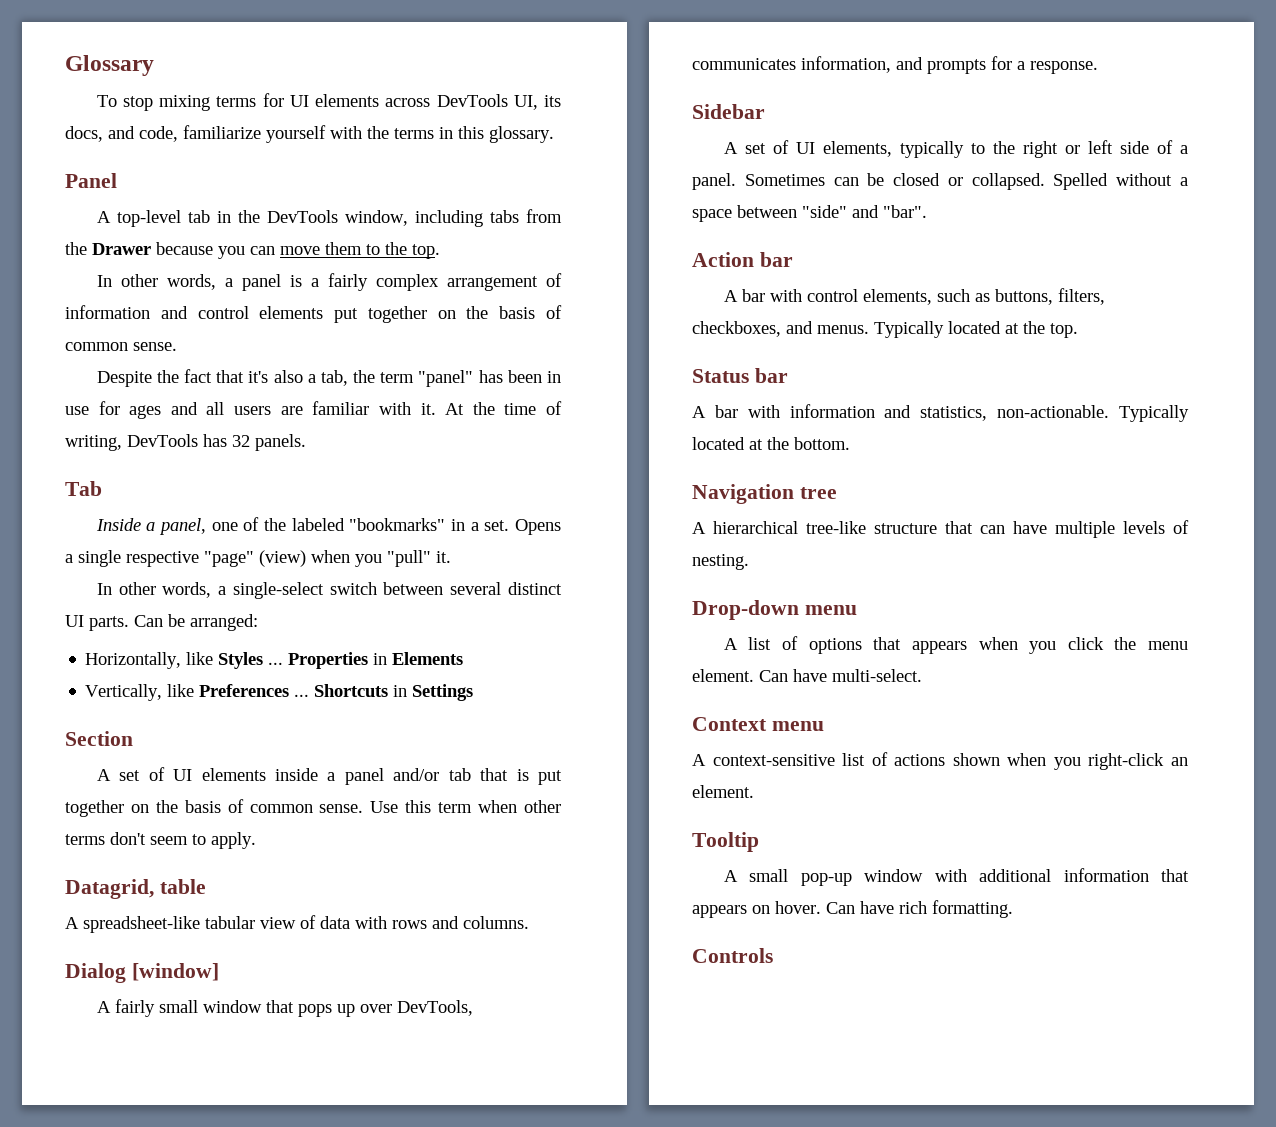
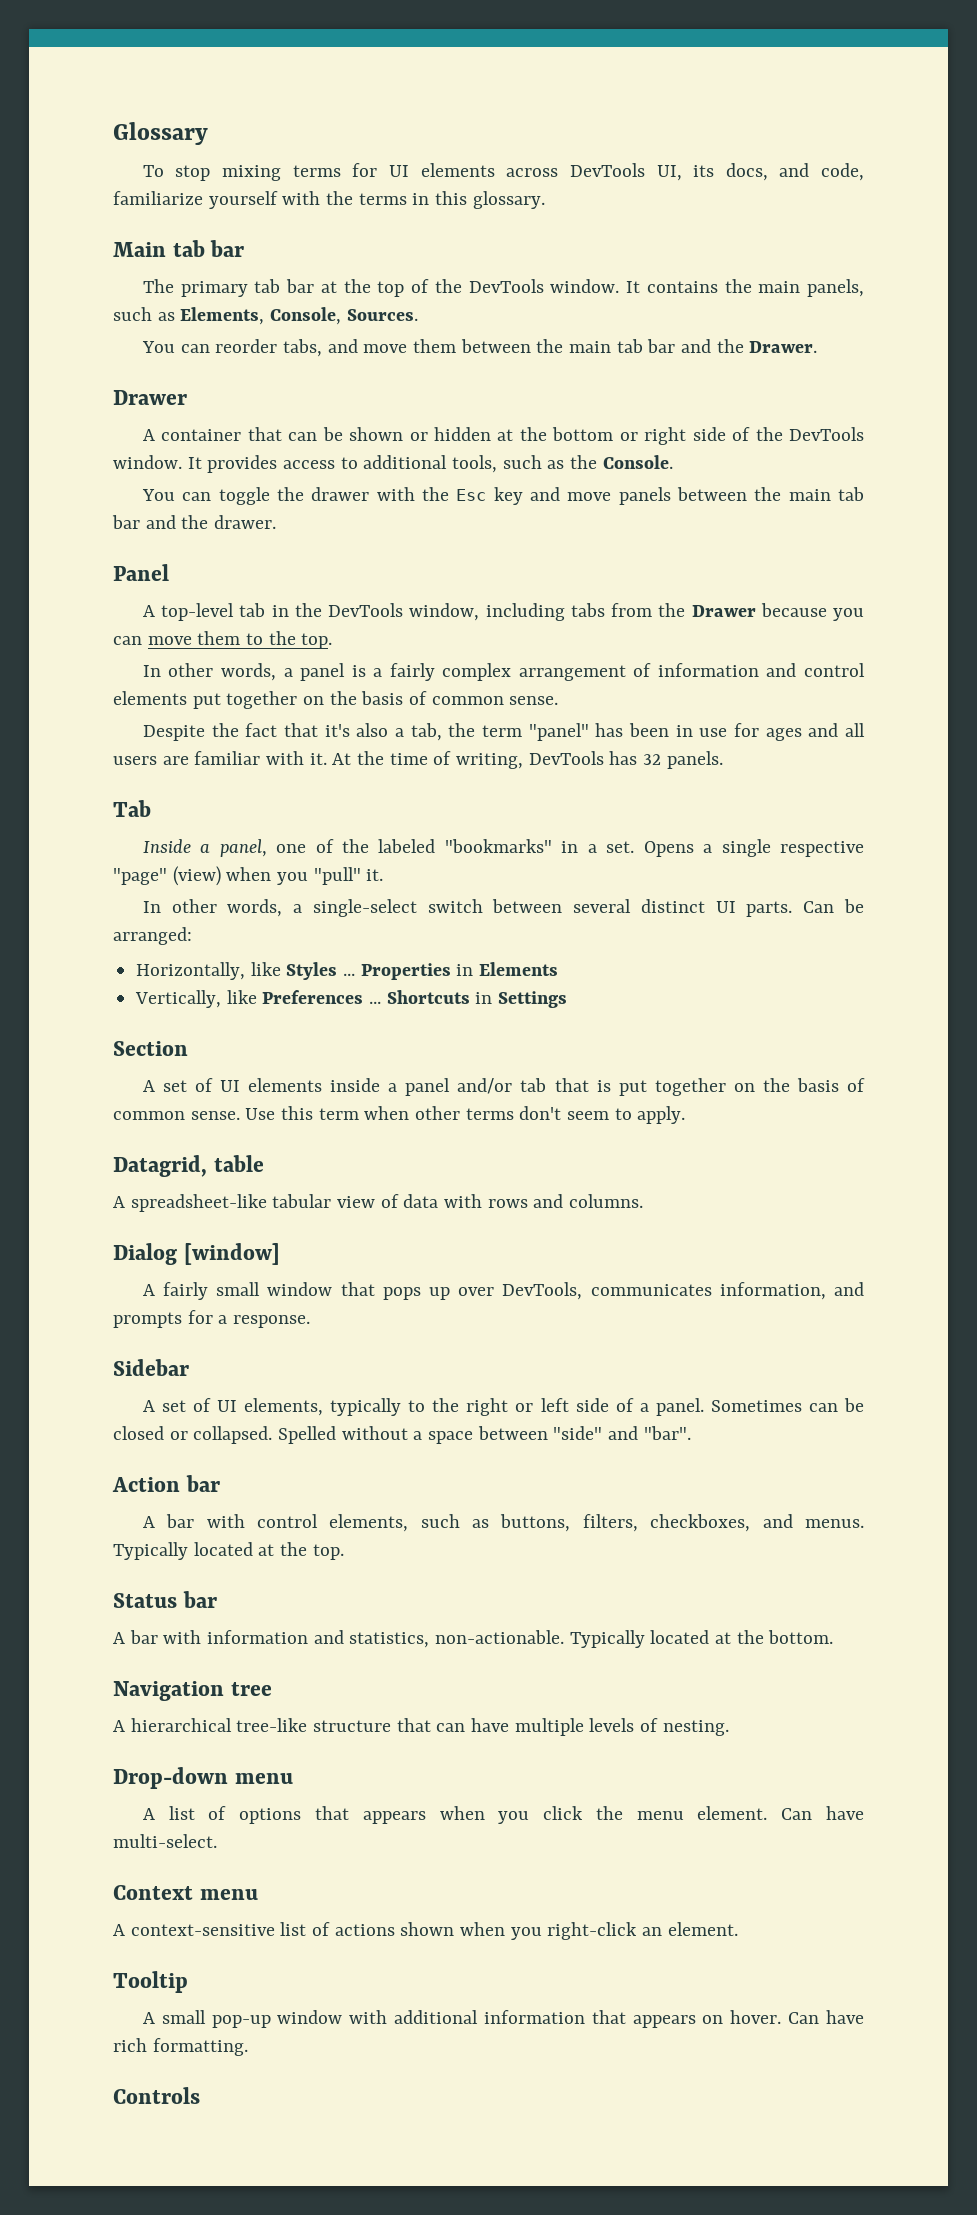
+ Main tab bar
+ The primary tab bar at the top of the DevTools window. It contains the main panels, such as Elements, Console, Sources.
+ You can reorder tabs, and move them between the main tab bar and the Drawer.
+ Drawer
+ A container that can be shown or hidden at the bottom or right side of the DevTools window. It provides access to additional tools, such as the Console.
+ You can toggle the drawer with the Esc key and move panels between the main tab bar and the drawer.

